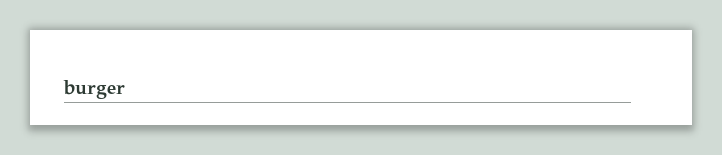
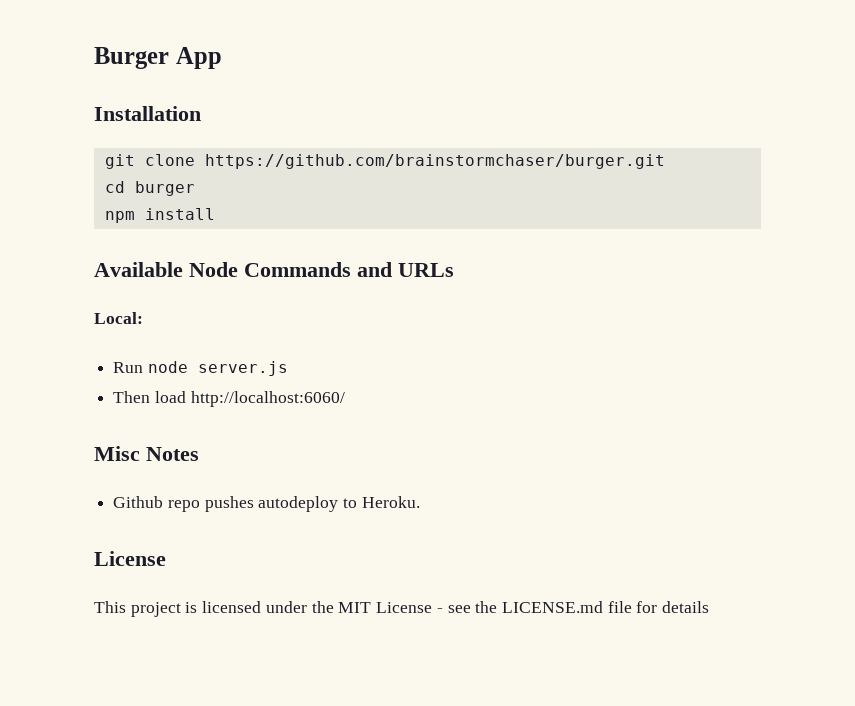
- burger
+ Burger App
+ Installation
+ git clone https://github.com/brainstormchaser/burger.git
+ cd burger
+ npm install
+ Available Node Commands and URLs
+ Local:
+ Run node server.js
+ Then load http://localhost:6060/
+ Misc Notes
+ Github repo pushes autodeploy to Heroku.
+ License
+ This project is licensed under the MIT License - see the LICENSE.md file for details

